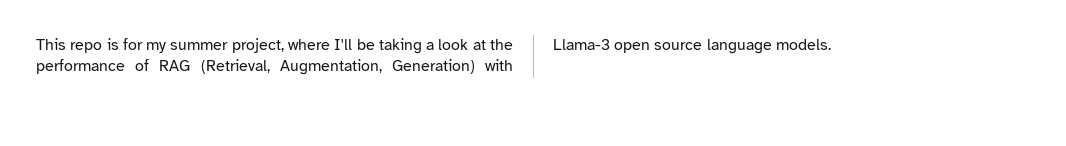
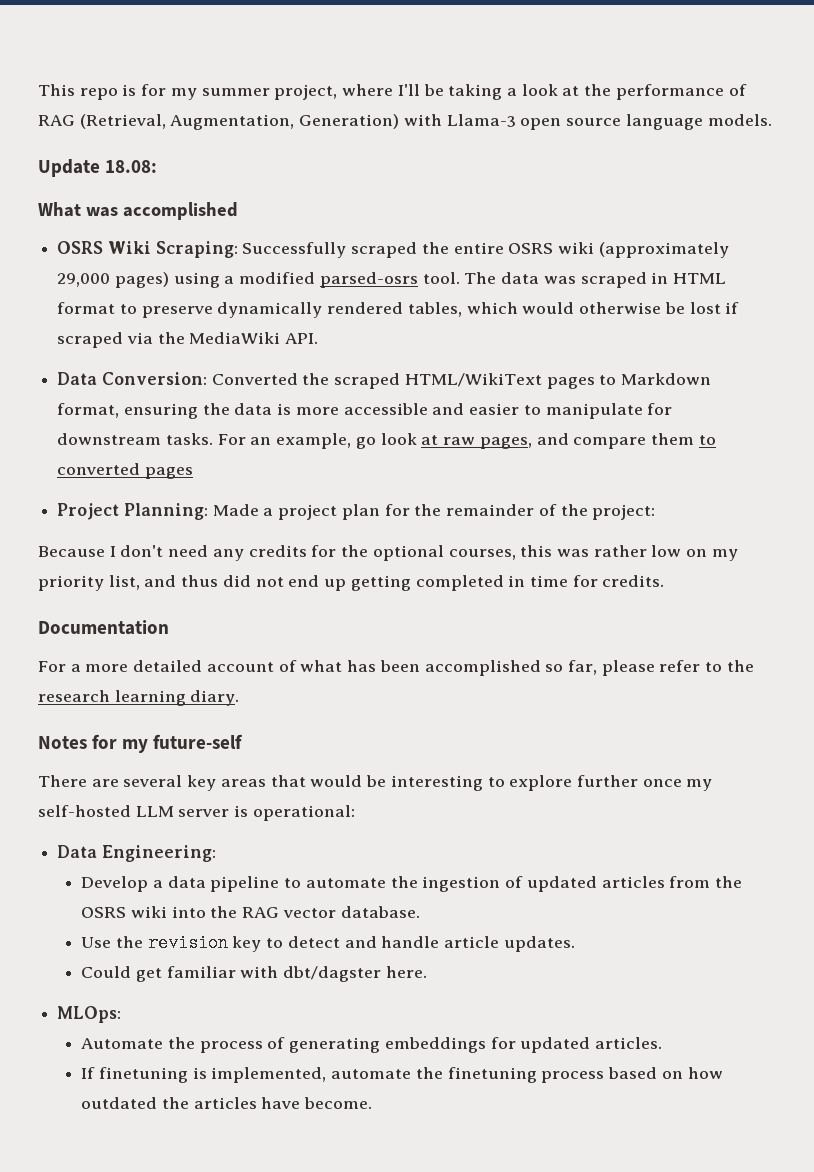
+ Update 18.08:
+ What was accomplished
+ OSRS Wiki Scraping: Successfully scraped the entire OSRS wiki (approximately 29,000 pages) using a modified parsed-osrs tool. The data was scraped in HTML format to preserve dynamically rendered tables, which would otherwise be lost if scraped via the MediaWiki API.
+ Data Conversion: Converted the scraped HTML/WikiText pages to Markdown format, ensuring the data is more accessible and easier to manipulate for downstream tasks. For an example, go look at raw pages, and compare them to converted pages
+ Project Planning: Made a project plan for the remainder of the project:
+ Because I don't need any credits for the optional courses, this was rather low on my priority list, and thus did not end up getting completed in time for credits.
+ Documentation
+ For a more detailed account of what has been accomplished so far, please refer to the research learning diary.
+ Notes for my future-self
+ There are several key areas that would be interesting to explore further once my self-hosted LLM server is operational:
+ Data Engineering:
+ Develop a data pipeline to automate the ingestion of updated articles from the OSRS wiki into the RAG vector database.
+ Use the revision key to detect and handle article updates.
+ Could get familiar with dbt/dagster here.
+ MLOps:
+ Automate the process of generating embeddings for updated articles.
+ If finetuning is implemented, automate the finetuning process based on how outdated the articles have become.

